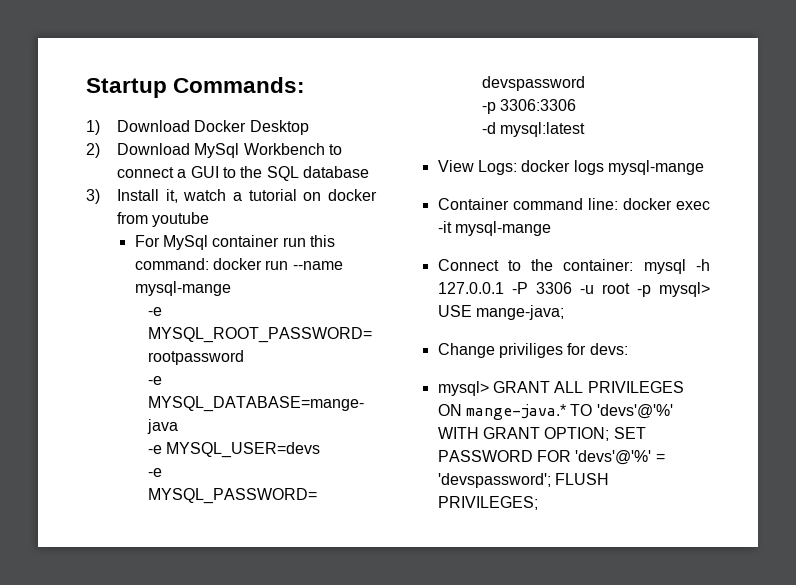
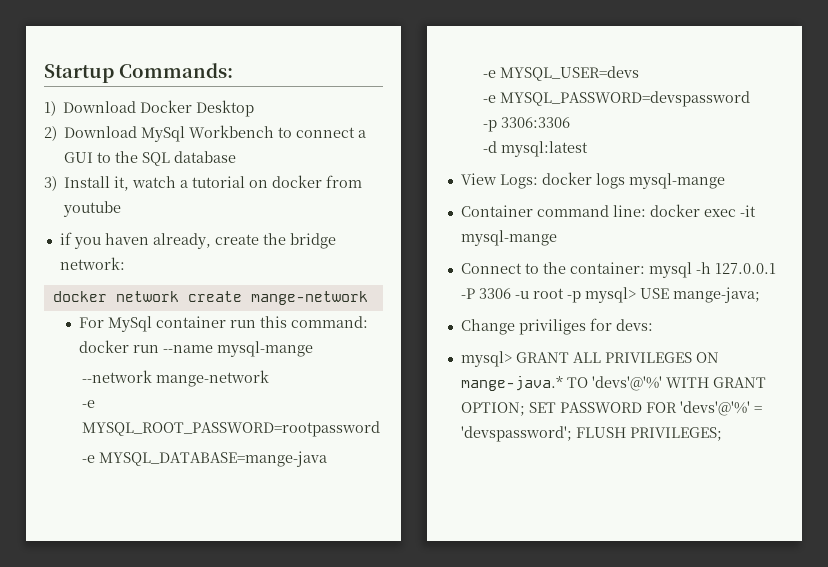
+ if you haven already, create the bridge network:
+ docker network create mange-network
+ --network mange-network

